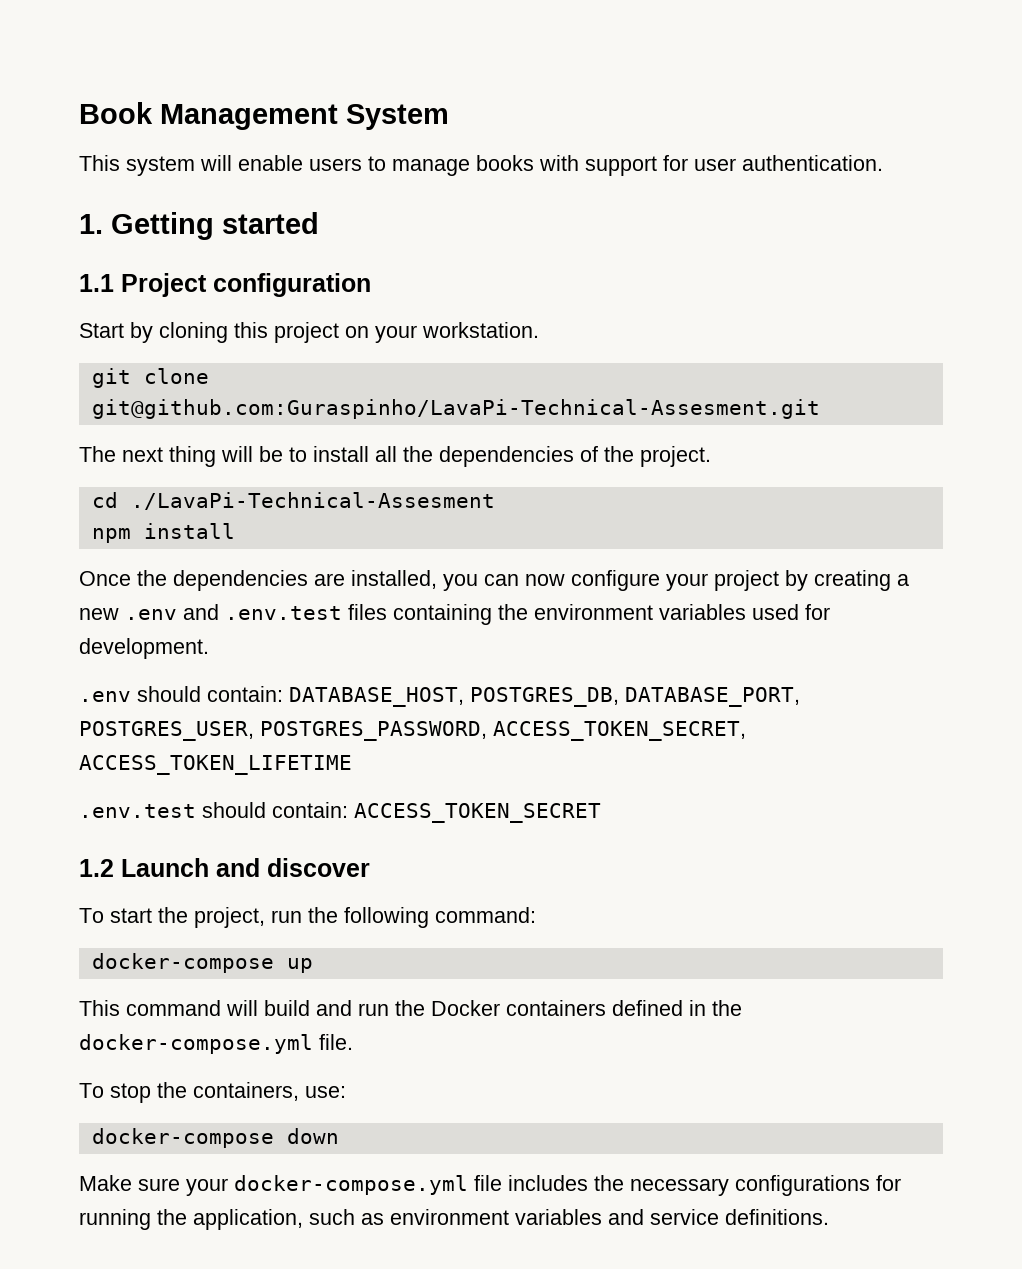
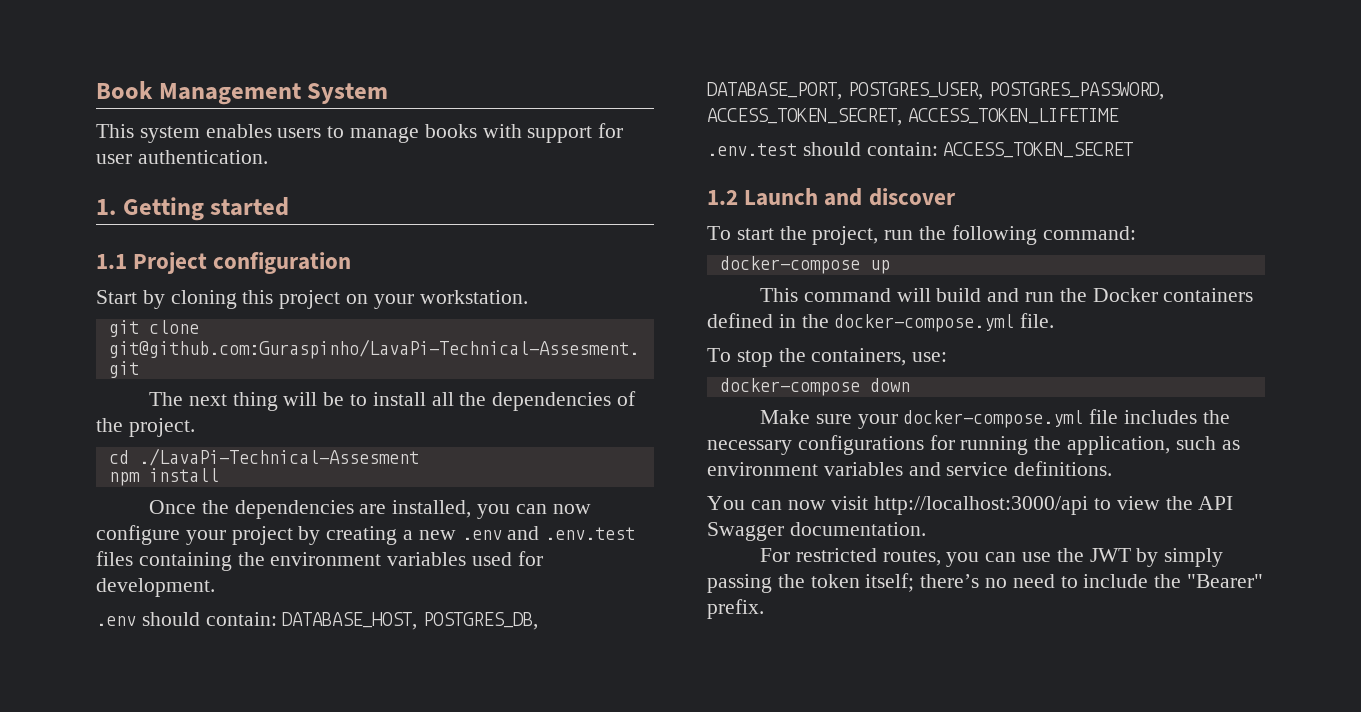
- This system will enable users to manage books with support for user authentication.
+ This system enables users to manage books with support for user authentication.
+ You can now visit http://localhost:3000/api to view the API Swagger documentation.
+ For restricted routes, you can use the JWT by simply passing the token itself; there’s no need to include the "Bearer" prefix.

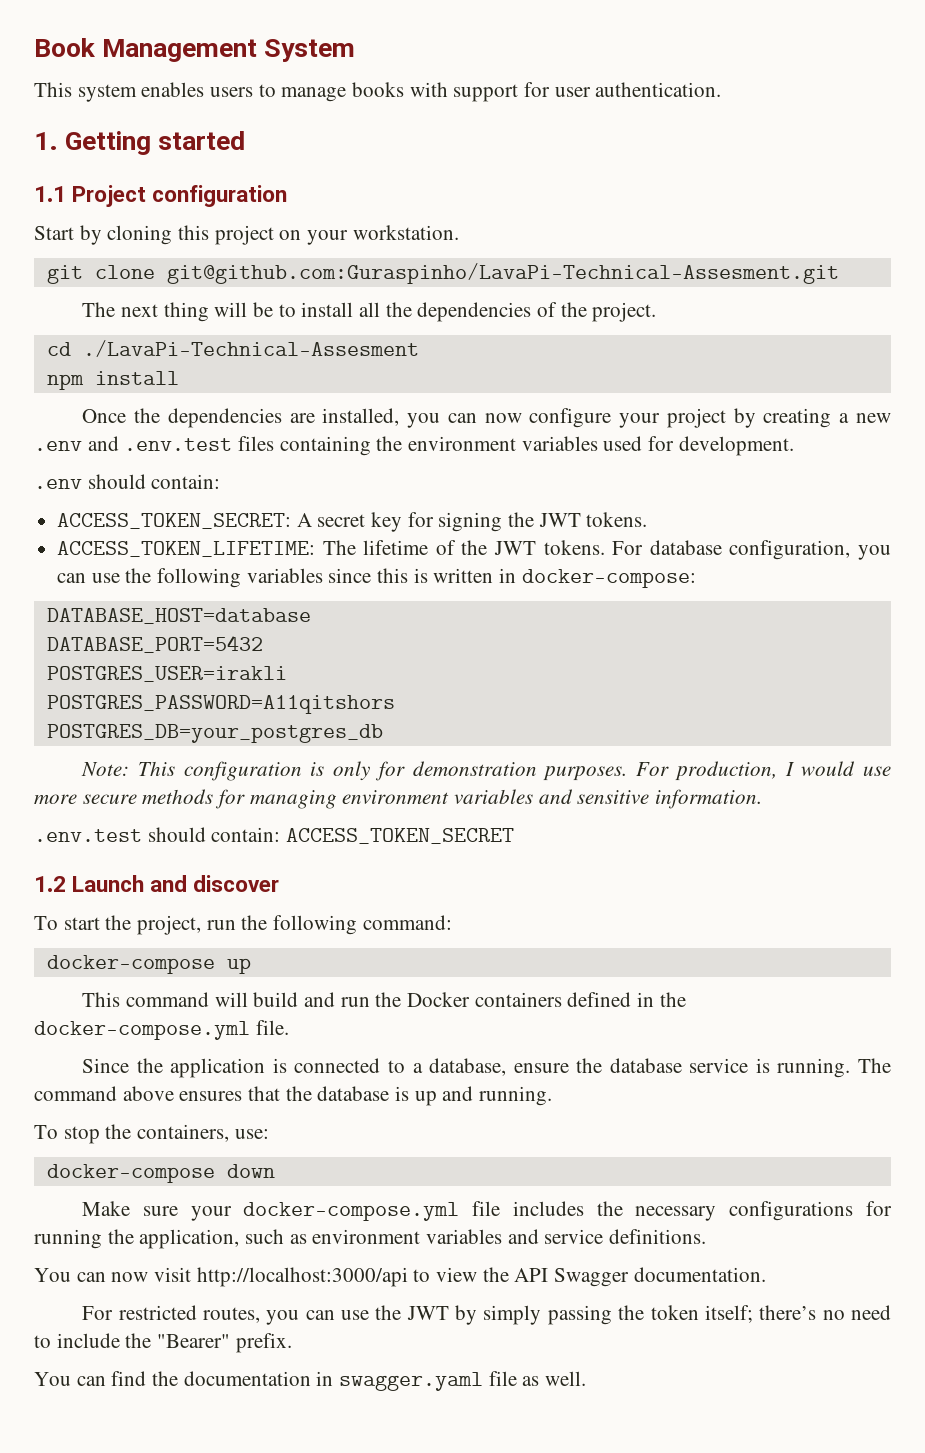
- .env should contain: DATABASE_HOST, POSTGRES_DB, DATABASE_PORT, POSTGRES_USER, POSTGRES_PASSWORD, ACCESS_TOKEN_SECRET, ACCESS_TOKEN_LIFETIME
+ .env should contain:
+ ACCESS_TOKEN_SECRET: A secret key for signing the JWT tokens.
+ ACCESS_TOKEN_LIFETIME: The lifetime of the JWT tokens. For database configuration, you can use the following variables since this is written in docker-compose:
+ DATABASE_HOST=database
+ DATABASE_PORT=5432
+ POSTGRES_USER=irakli
+ POSTGRES_PASSWORD=A11qitshors
+ POSTGRES_DB=your_postgres_db
+ Note: This configuration is only for demonstration purposes. For production, I would use more secure methods for managing environment variables and sensitive information.
+ Since the application is connected to a database, ensure the database service is running. The command above ensures that the database is up and running.
+ You can find the documentation in swagger.yaml file as well.

